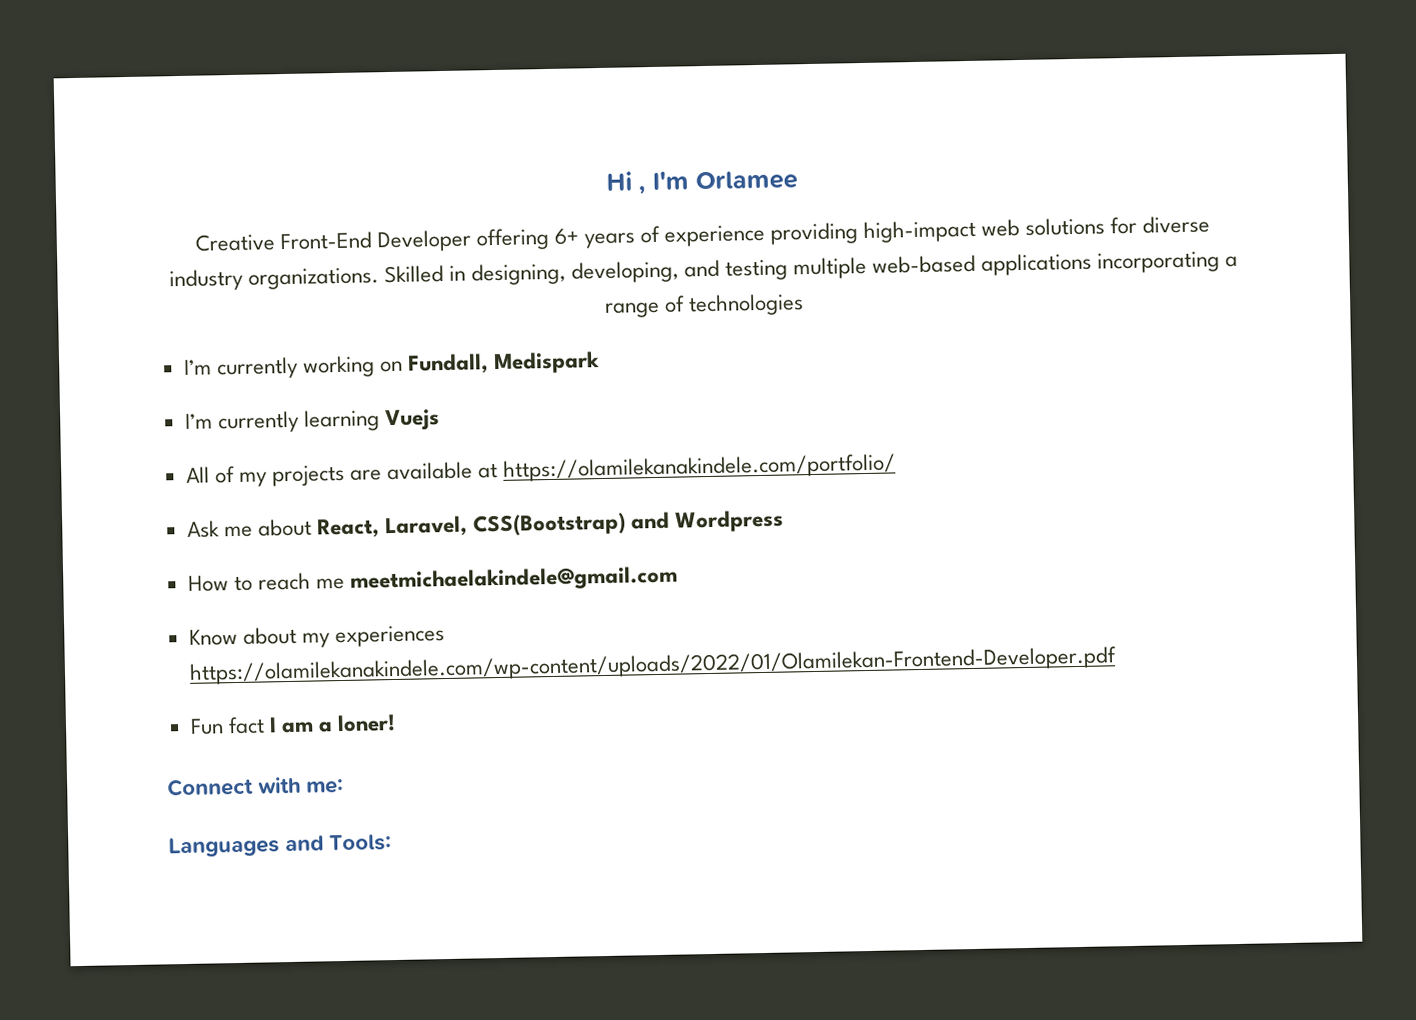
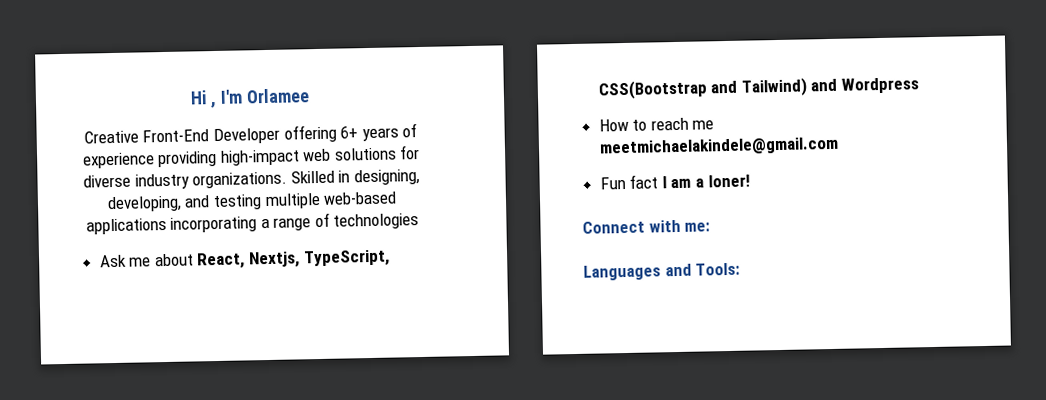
- I’m currently working on Fundall, Medispark
- I’m currently learning Vuejs
- All of my projects are available at https://olamilekanakindele.com/portfolio/
- Ask me about React, Laravel, CSS(Bootstrap) and Wordpress
+ Ask me about React, Nextjs, TypeScript, CSS(Bootstrap and Tailwind) and Wordpress
- Know about my experiences https://olamilekanakindele.com/wp-content/uploads/2022/01/Olamilekan-Frontend-Developer.pdf

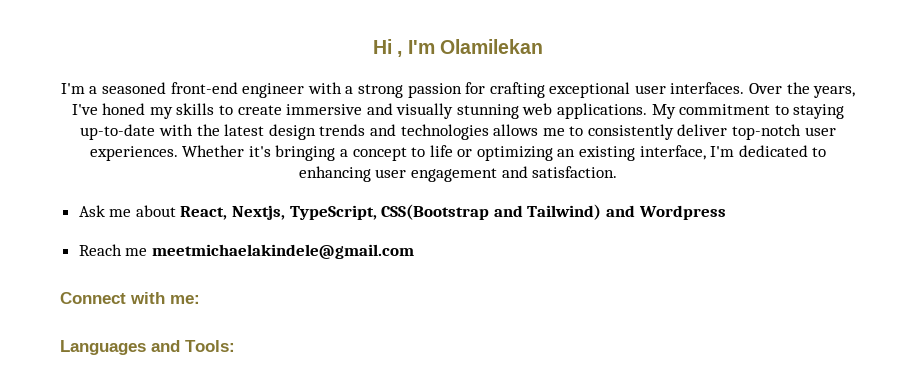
- Hi , I'm Orlamee
- Creative Front-End Developer offering 6+ years of experience providing high-impact web solutions for diverse industry organizations. Skilled in designing, developing, and testing multiple web-based applications incorporating a range of technologies
+ Hi , I'm Olamilekan
+ I'm a seasoned front-end engineer with a strong passion for crafting exceptional user interfaces. Over the years, I've honed my skills to create immersive and visually stunning web applications. My commitment to staying up-to-date with the latest design trends and technologies allows me to consistently deliver top-notch user experiences. Whether it's bringing a concept to life or optimizing an existing interface, I'm dedicated to enhancing user engagement and satisfaction.
- How to reach me meetmichaelakindele@gmail.com
+ Reach me meetmichaelakindele@gmail.com
- Fun fact I am a loner!

